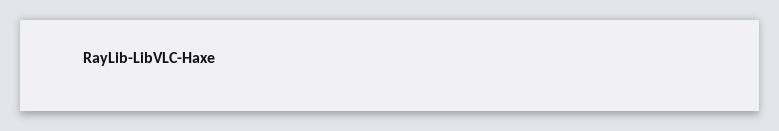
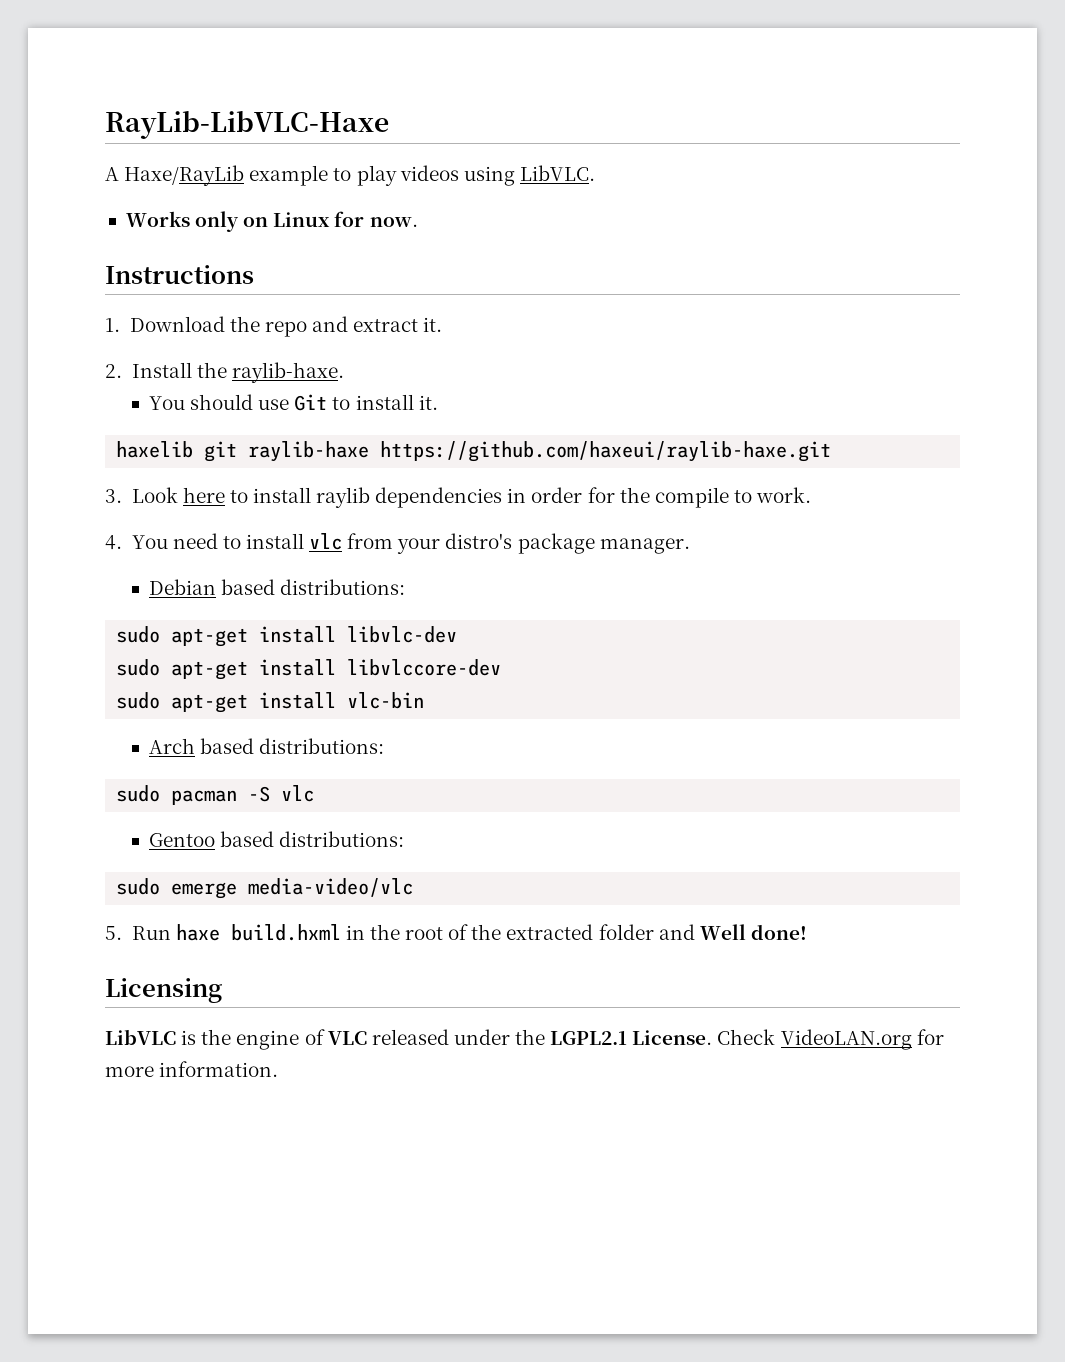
+ A Haxe/RayLib example to play videos using LibVLC.
+ Works only on Linux for now.
+ Instructions
+ 1. Download the repo and extract it.
+ 2. Install the raylib-haxe.
+ You should use Git to install it.
+ haxelib git raylib-haxe https://github.com/haxeui/raylib-haxe.git
+ 3. Look here to install raylib dependencies in order for the compile to work.
+ 4. You need to install vlc from your distro's package manager.
+ Debian based distributions:
+ sudo apt-get install libvlc-dev
+ sudo apt-get install libvlccore-dev
+ sudo apt-get install vlc-bin
+ Arch based distributions:
+ sudo pacman -S vlc
+ Gentoo based distributions:
+ sudo emerge media-video/vlc
+ 5. Run haxe build.hxml in the root of the extracted folder and Well done!
+ Licensing
+ LibVLC is the engine of VLC released under the LGPL2.1 License. Check VideoLAN.org for more information.

